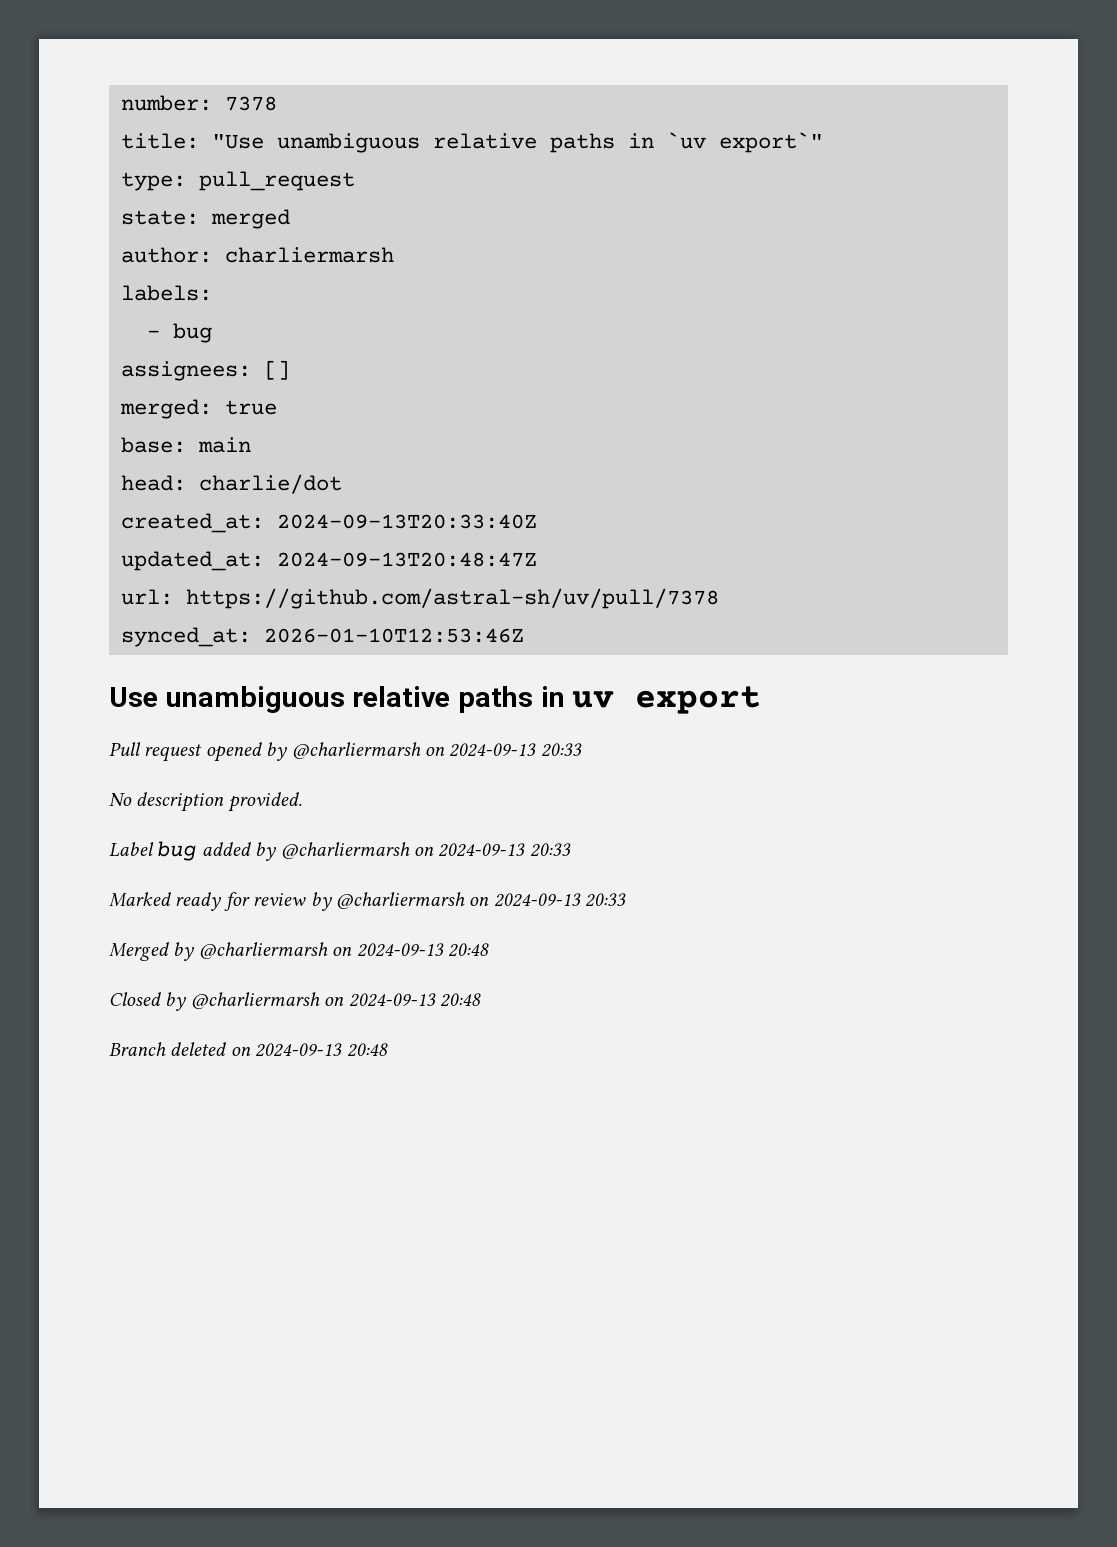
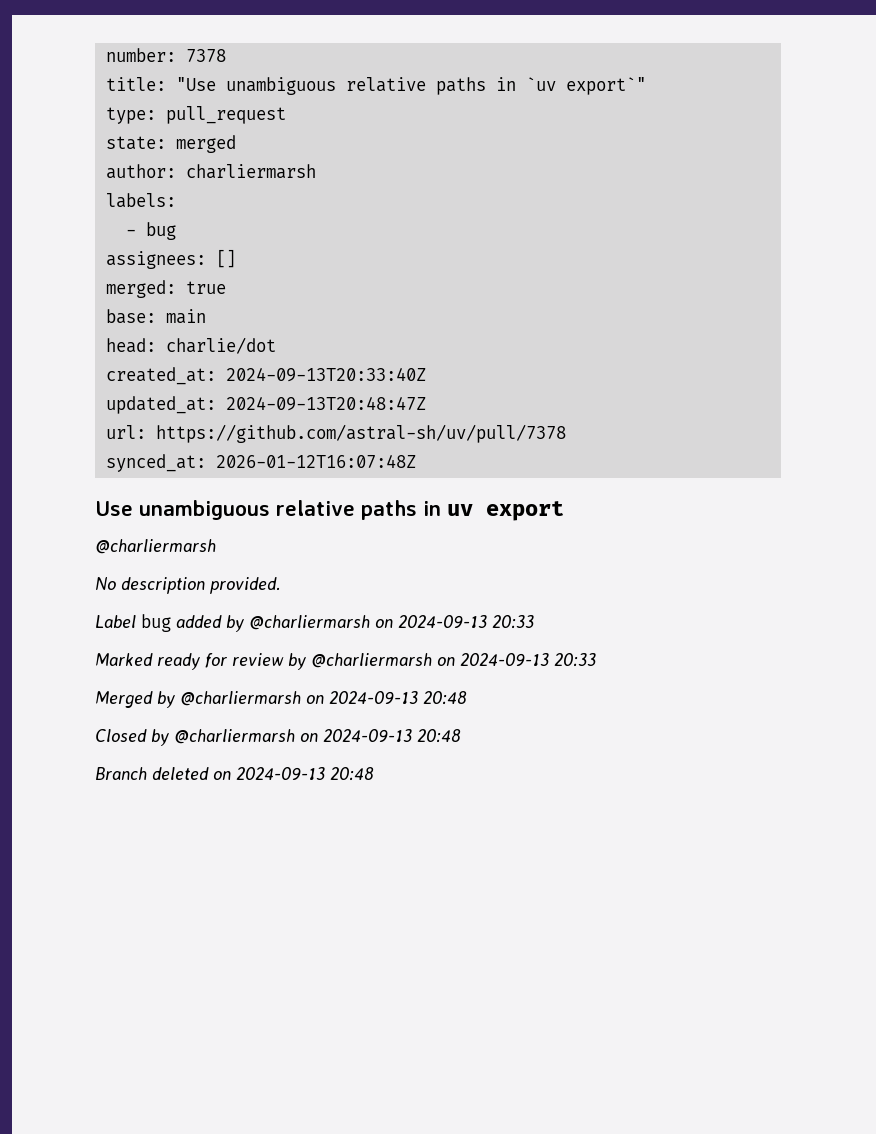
- synced_at: 2026-01-10T12:53:46Z
+ synced_at: 2026-01-12T16:07:48Z
  Use unambiguous relative paths in uv export
- Pull request opened by @charliermarsh on 2024-09-13 20:33
+ @charliermarsh

